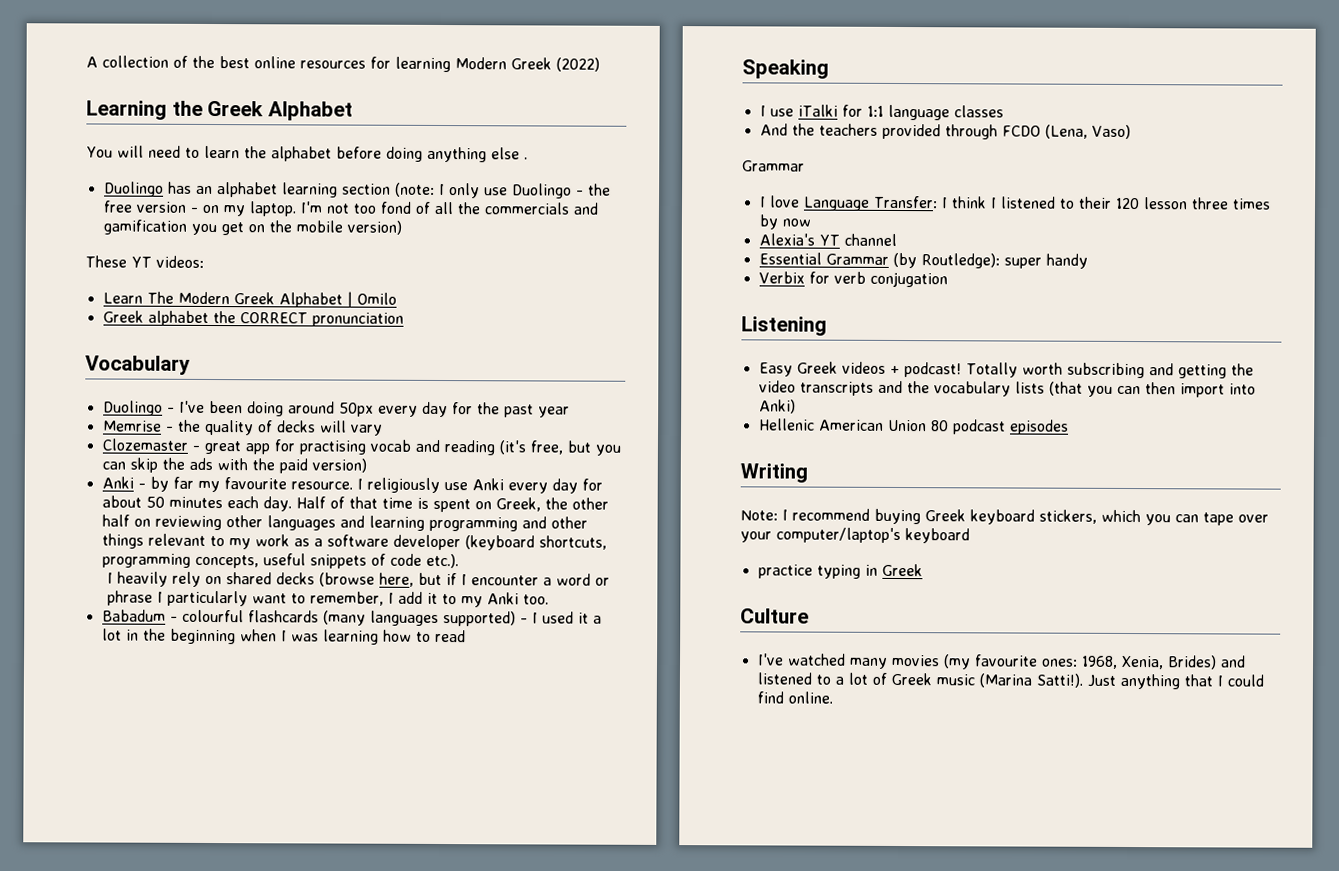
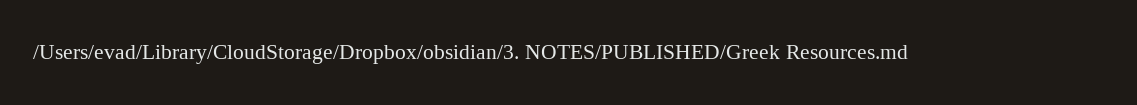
- A collection of the best online resources for learning Modern Greek (2022)
- Learning the Greek Alphabet
- You will need to learn the alphabet before doing anything else .
- Duolingo has an alphabet learning section (note: I only use Duolingo - the free version - on my laptop. I'm not too fond of all the commercials and gamification you get on the mobile version)
- These YT videos:
- Learn The Modern Greek Alphabet | Omilo
- Greek alphabet the CORRECT pronunciation
- Vocabulary
- Duolingo - I've been doing around 50px every day for the past year
- Memrise - the quality of decks will vary
- Clozemaster - great app for practising vocab and reading (it's free, but you can skip the ads with the paid version)
- Anki - by far my favourite resource. I religiously use Anki every day for about 50 minutes each day. Half of that time is spent on Greek, the other half on reviewing other languages and learning programming and other things relevant to my work as a software developer (keyboard shortcuts, programming concepts, useful snippets of code etc.).
- I heavily rely on shared decks (browse here, but if I encounter a word or phrase I particularly want to remember, I add it to my Anki too.
- Babadum - colourful flashcards (many languages supported) - I used it a lot in the beginning when I was learning how to read
- Speaking
- I use iTalki for 1:1 language classes
- And the teachers provided through FCDO (Lena, Vaso)
- Grammar
- I love Language Transfer: I think I listened to their 120 lesson three times by now
- Alexia's YT channel
- Essential Grammar (by Routledge): super handy
- Verbix for verb conjugation
- Listening
- Easy Greek videos + podcast! Totally worth subscribing and getting the video transcripts and the vocabulary lists (that you can then import into Anki)
- Hellenic American Union 80 podcast episodes
- Writing
- Note: I recommend buying Greek keyboard stickers, which you can tape over your computer/laptop's keyboard
- practice typing in Greek
- Culture
- I've watched many movies (my favourite ones: 1968, Xenia, Brides) and listened to a lot of Greek music (Marina Satti!). Just anything that I could find online.
+ /Users/evad/Library/CloudStorage/Dropbox/obsidian/3. NOTES/PUBLISHED/Greek Resources.md

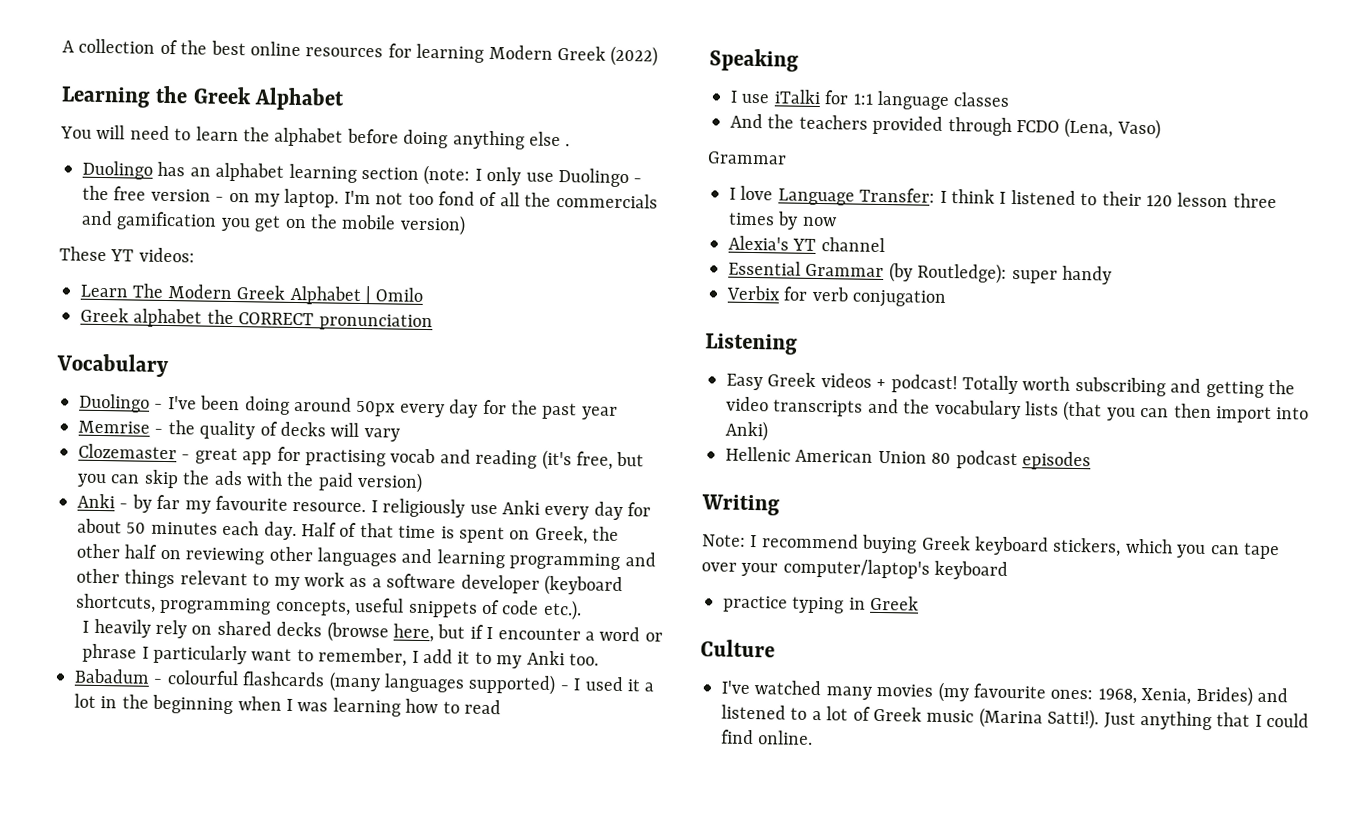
- /Users/evad/Library/CloudStorage/Dropbox/obsidian/3. NOTES/PUBLISHED/Greek Resources.md
+ A collection of the best online resources for learning Modern Greek (2022)
+ Learning the Greek Alphabet
+ You will need to learn the alphabet before doing anything else .
+ Duolingo has an alphabet learning section (note: I only use Duolingo - the free version - on my laptop. I'm not too fond of all the commercials and gamification you get on the mobile version)
+ These YT videos:
+ Learn The Modern Greek Alphabet | Omilo
+ Greek alphabet the CORRECT pronunciation
+ Vocabulary
+ Duolingo - I've been doing around 50px every day for the past year
+ Memrise - the quality of decks will vary
+ Clozemaster - great app for practising vocab and reading (it's free, but you can skip the ads with the paid version)
+ Anki - by far my favourite resource. I religiously use Anki every day for about 50 minutes each day. Half of that time is spent on Greek, the other half on reviewing other languages and learning programming and other things relevant to my work as a software developer (keyboard shortcuts, programming concepts, useful snippets of code etc.).
+ I heavily rely on shared decks (browse here, but if I encounter a word or phrase I particularly want to remember, I add it to my Anki too.
+ Babadum - colourful flashcards (many languages supported) - I used it a lot in the beginning when I was learning how to read
+ Speaking
+ I use iTalki for 1:1 language classes
+ And the teachers provided through FCDO (Lena, Vaso)
+ Grammar
+ I love Language Transfer: I think I listened to their 120 lesson three times by now
+ Alexia's YT channel
+ Essential Grammar (by Routledge): super handy
+ Verbix for verb conjugation
+ Listening
+ Easy Greek videos + podcast! Totally worth subscribing and getting the video transcripts and the vocabulary lists (that you can then import into Anki)
+ Hellenic American Union 80 podcast episodes
+ Writing
+ Note: I recommend buying Greek keyboard stickers, which you can tape over your computer/laptop's keyboard
+ practice typing in Greek
+ Culture
+ I've watched many movies (my favourite ones: 1968, Xenia, Brides) and listened to a lot of Greek music (Marina Satti!). Just anything that I could find online.

